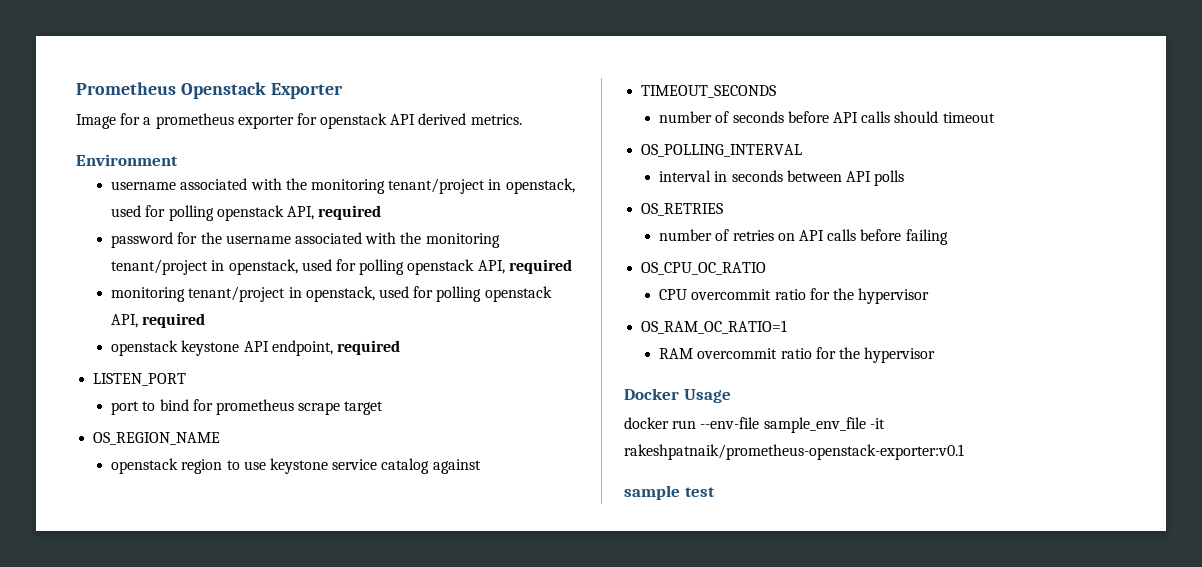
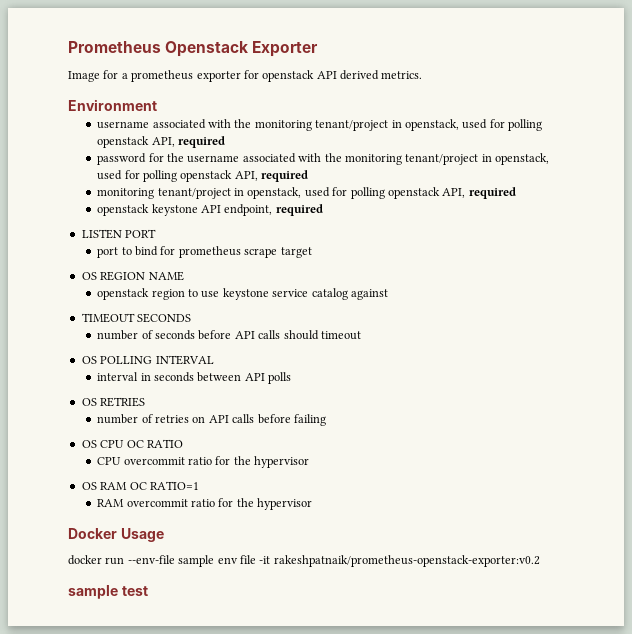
- LISTEN_PORT
+ LISTEN PORT
- OS_REGION_NAME
+ OS REGION NAME
- TIMEOUT_SECONDS
+ TIMEOUT SECONDS
- OS_POLLING_INTERVAL
+ OS POLLING INTERVAL
- OS_RETRIES
+ OS RETRIES
- OS_CPU_OC_RATIO
+ OS CPU OC RATIO
- OS_RAM_OC_RATIO=1
+ OS RAM OC RATIO=1
- docker run --env-file sample_env_file -it rakeshpatnaik/prometheus-openstack-exporter:v0.1
+ docker run --env-file sample env file -it rakeshpatnaik/prometheus-openstack-exporter:v0.2

